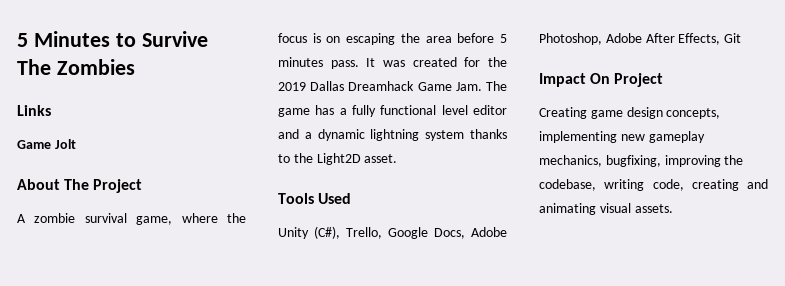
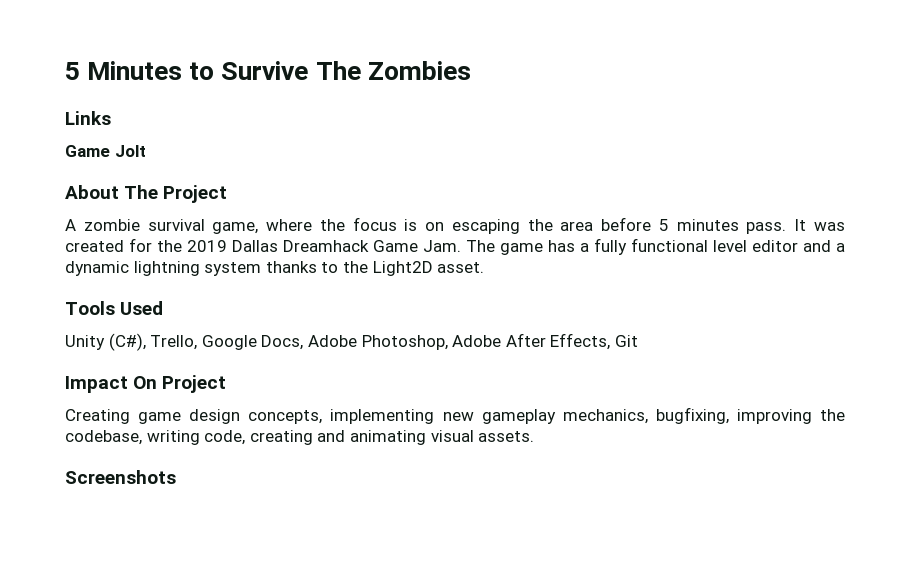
+ Screenshots

